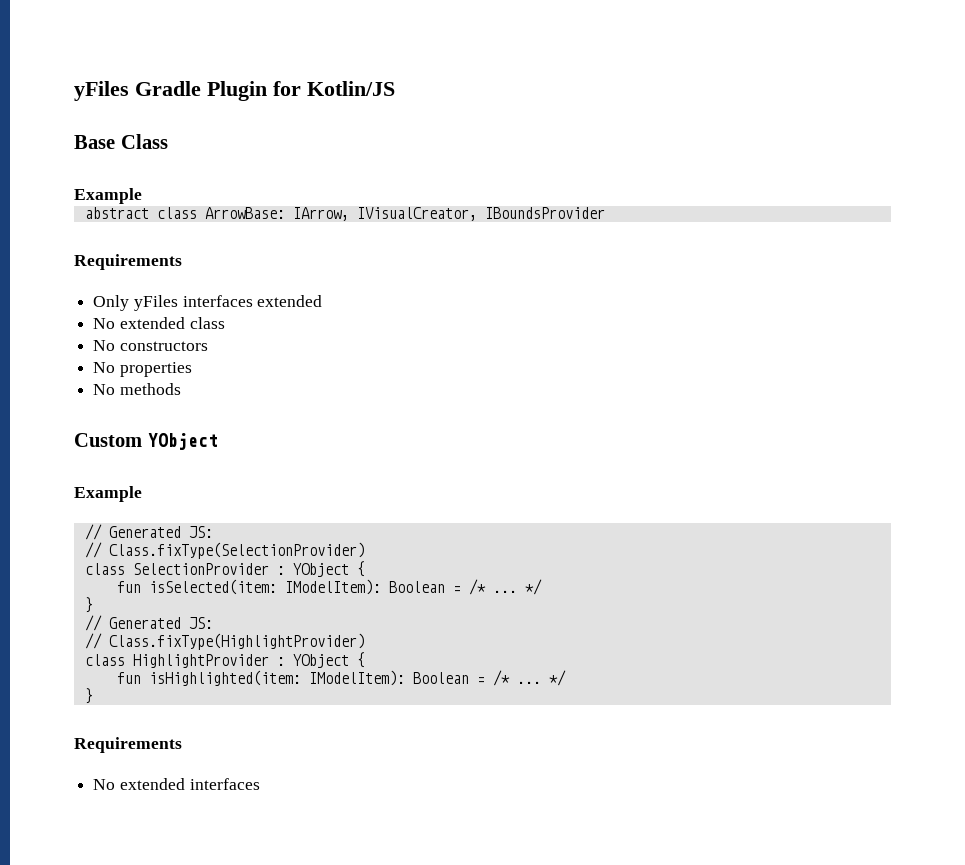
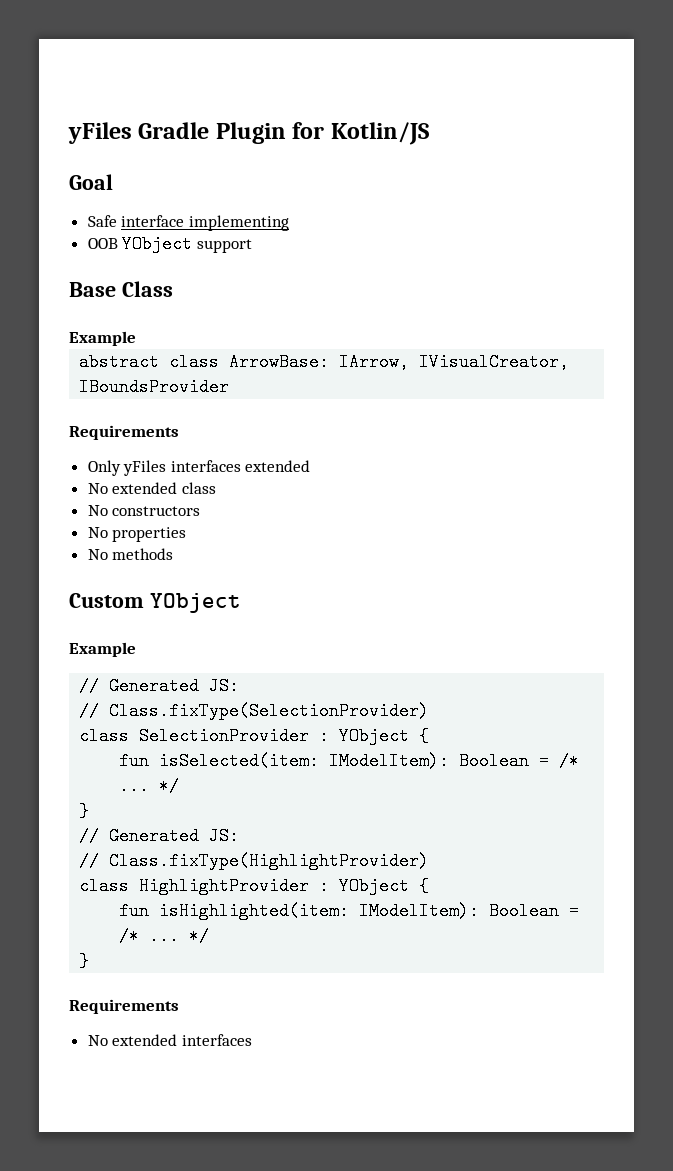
+ Goal
+ Safe interface implementing
+ OOB YObject support

